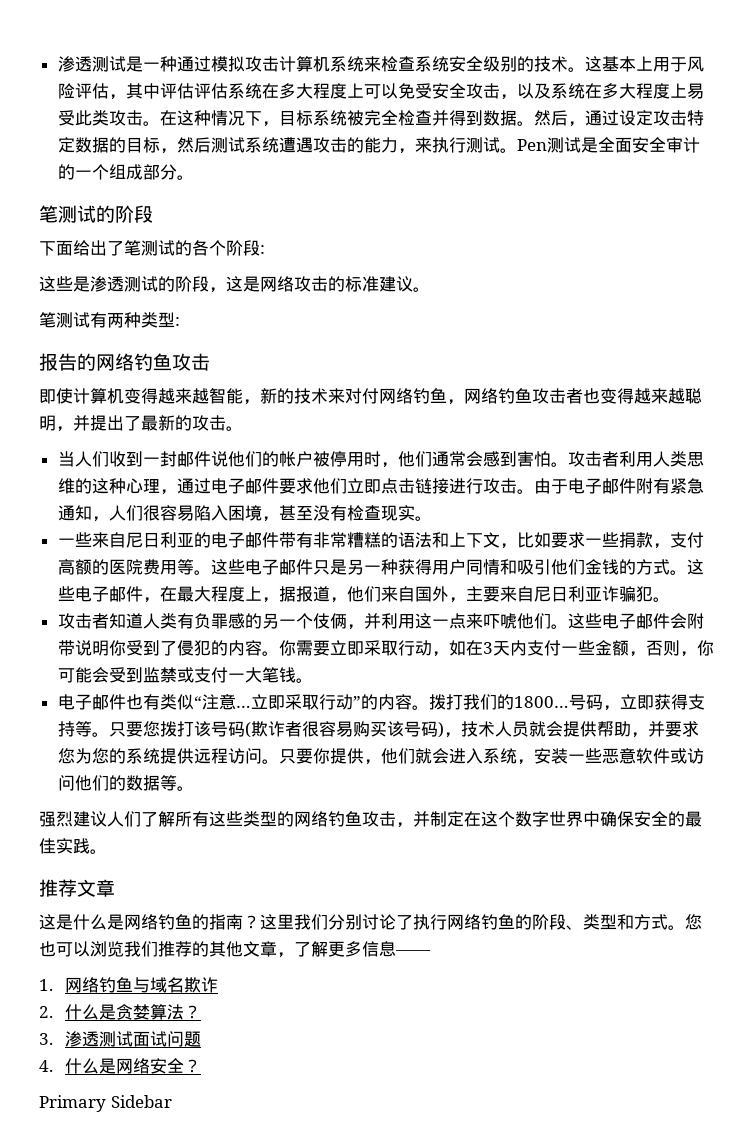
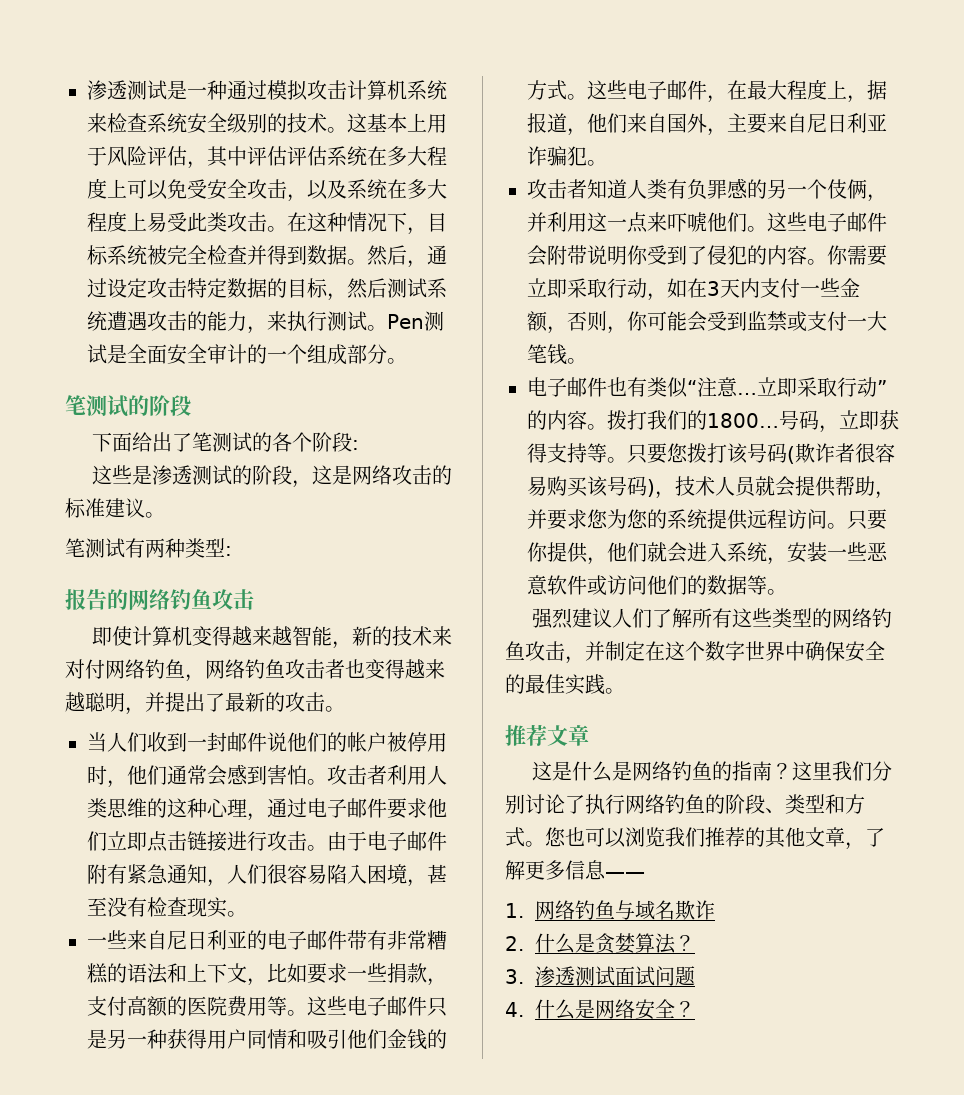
- Primary Sidebar

